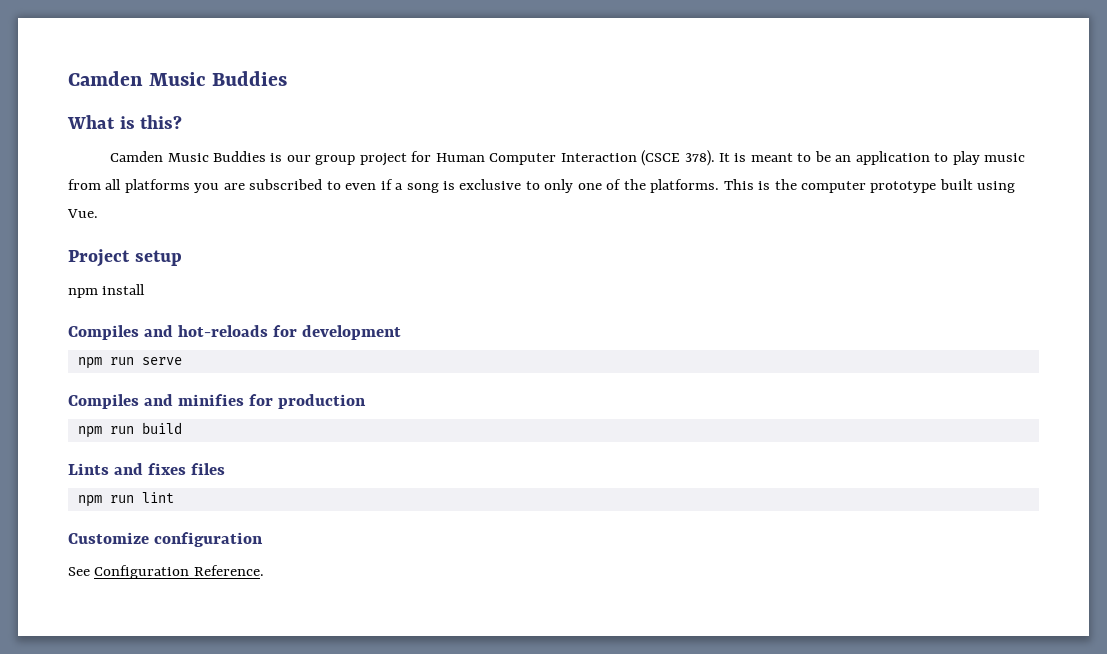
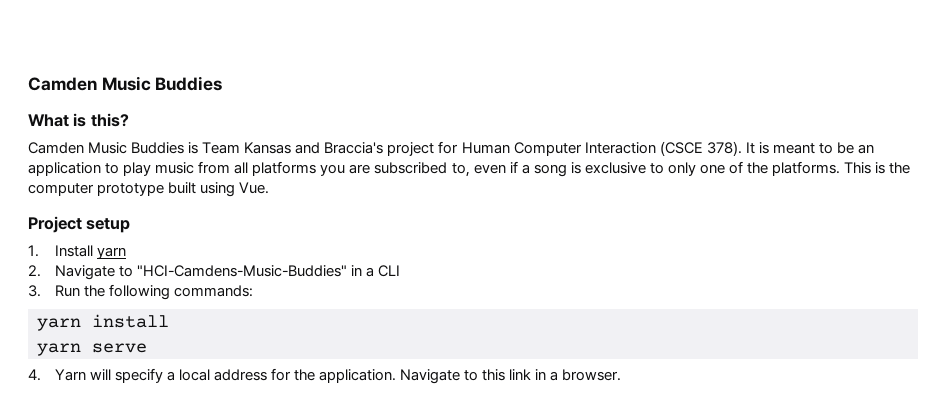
- Camden Music Buddies is our group project for Human Computer Interaction (CSCE 378).
+ Camden Music Buddies is Team Kansas and Braccia's project for Human Computer Interaction (CSCE 378).
- It is meant to be an application to play music from all platforms you are subscribed to even if a song is exclusive to only one of the platforms.
+ It is meant to be an application to play music from all platforms you are subscribed to, even if a song is exclusive to only one of the platforms.
- npm install
- Compiles and hot-reloads for development
- npm run serve
- Compiles and minifies for production
- npm run build
- Lints and fixes files
- npm run lint
- Customize configuration
- See Configuration Reference.
+ 1. Install yarn
+ 2. Navigate to "HCI-Camdens-Music-Buddies" in a CLI
+ 3. Run the following commands:
+ yarn install
+ yarn serve
+ 4. Yarn will specify a local address for the application. Navigate to this link in a browser.

